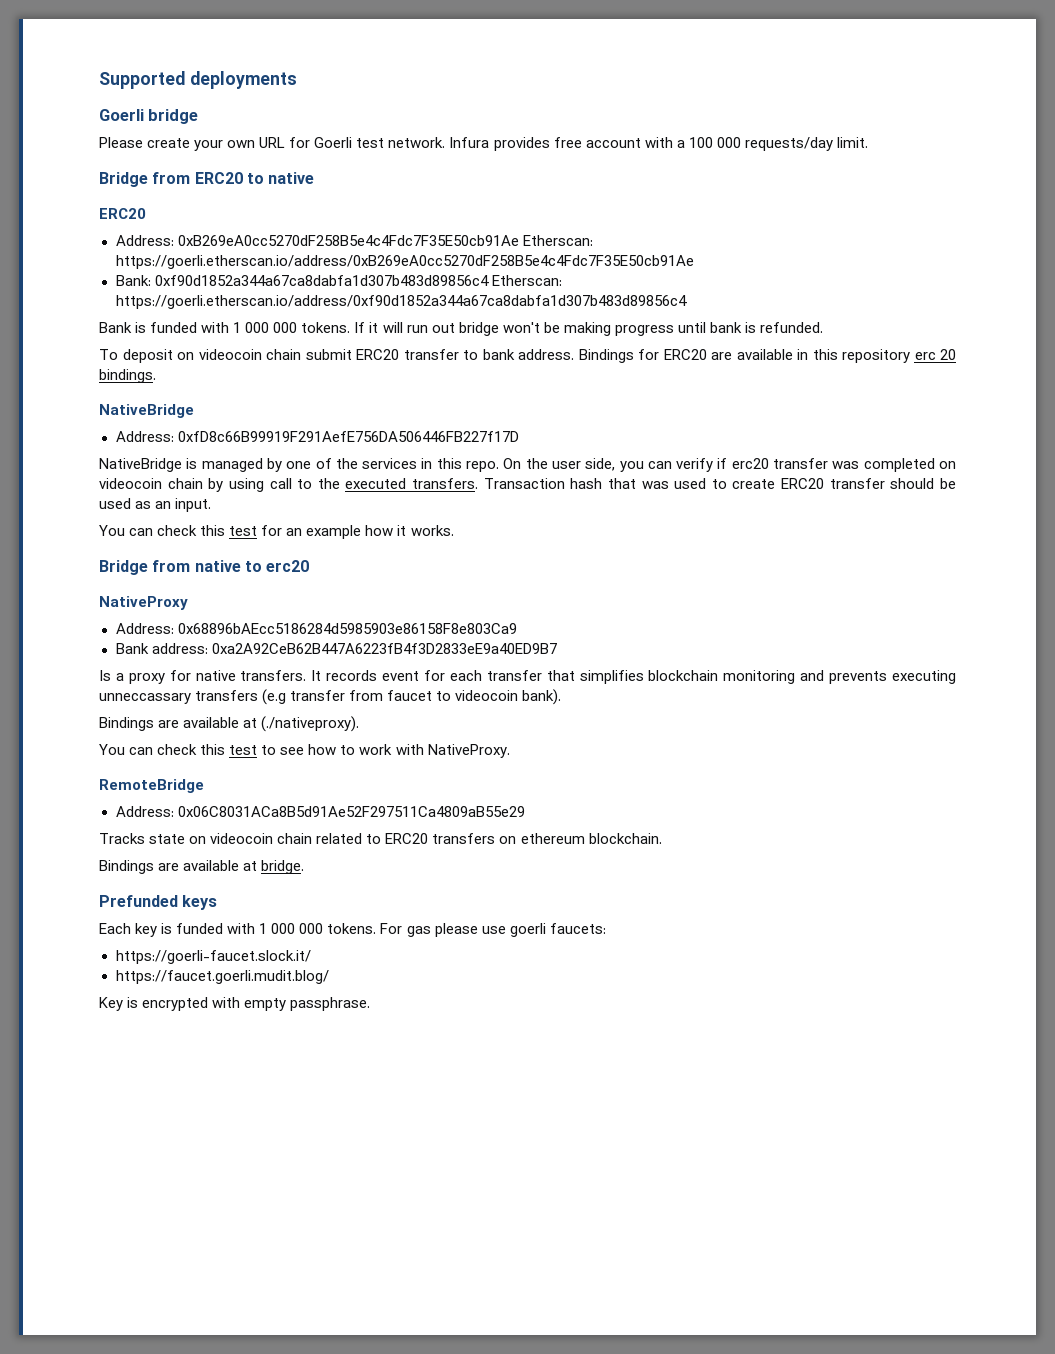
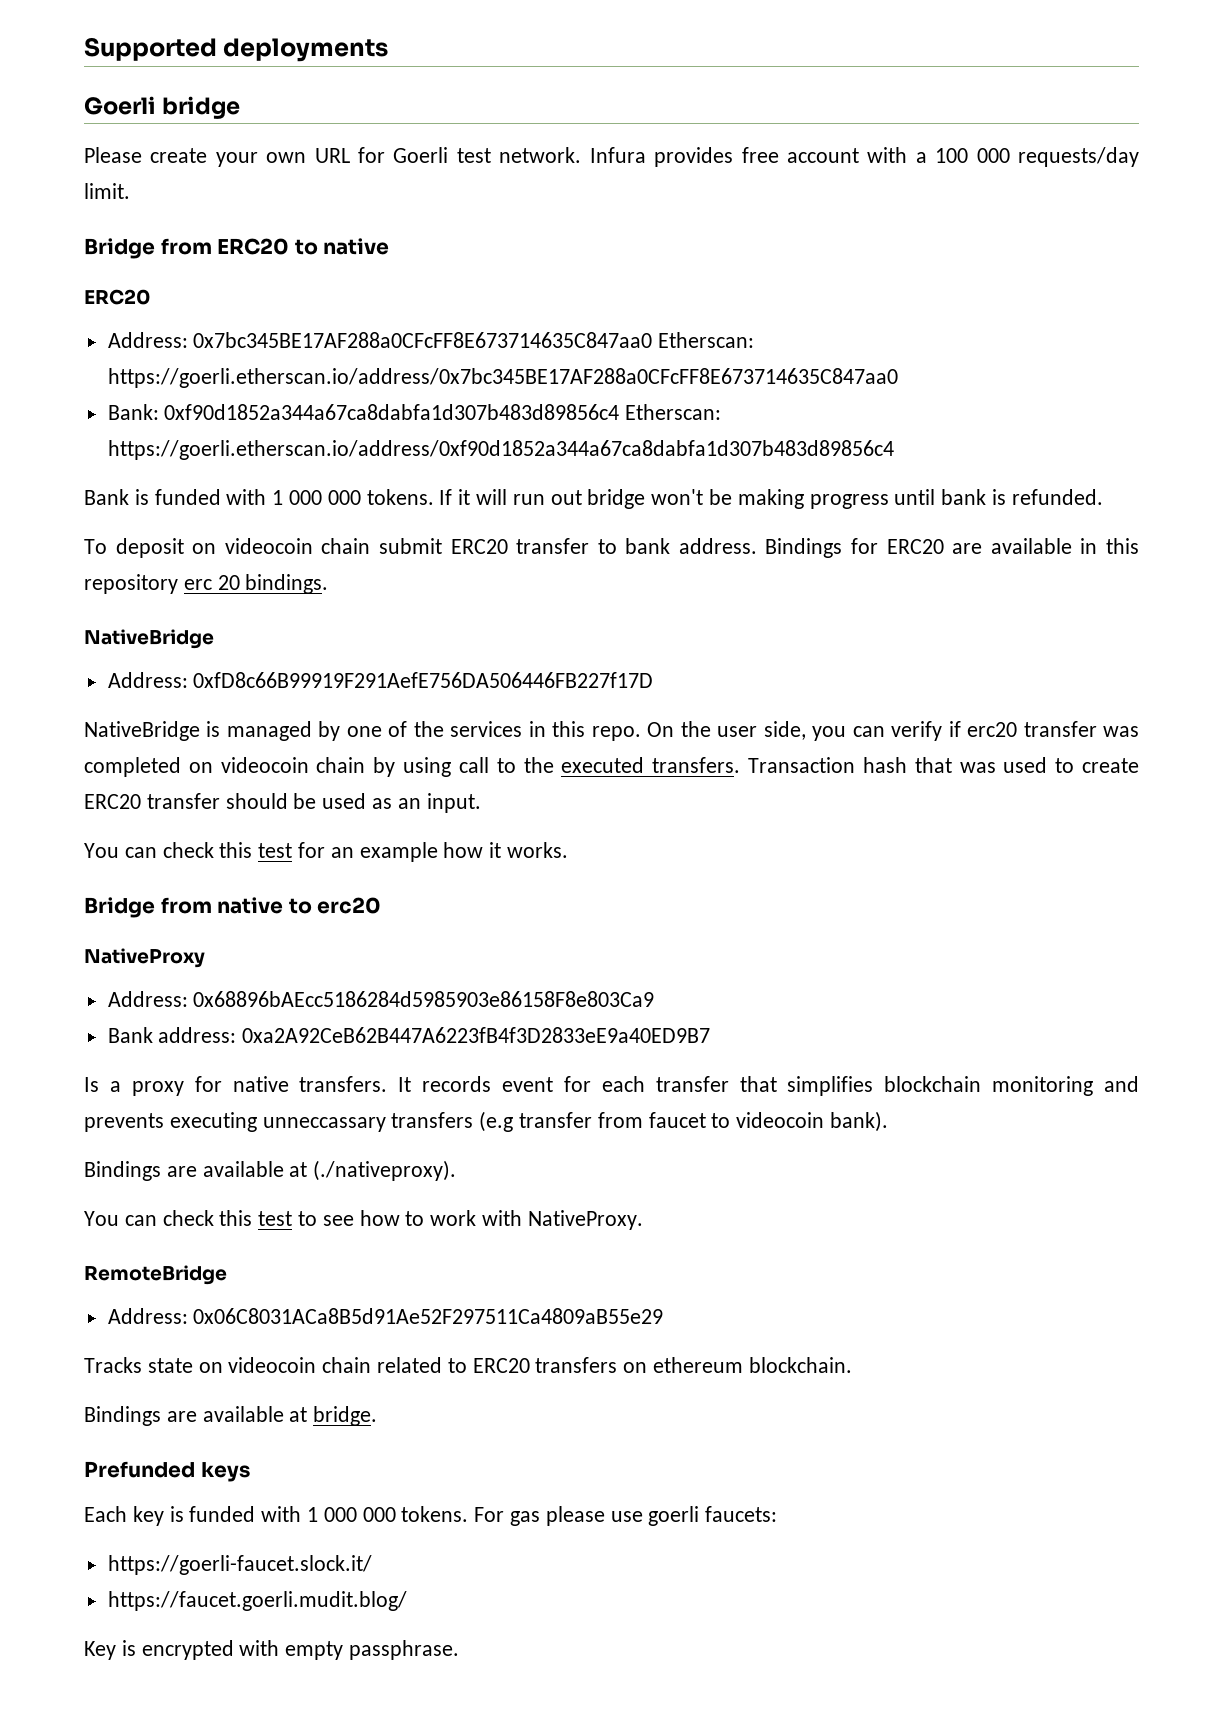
- Address: 0xB269eA0cc5270dF258B5e4c4Fdc7F35E50cb91Ae Etherscan: https://goerli.etherscan.io/address/0xB269eA0cc5270dF258B5e4c4Fdc7F35E50cb91Ae
+ Address: 0x7bc345BE17AF288a0CFcFF8E673714635C847aa0 Etherscan: https://goerli.etherscan.io/address/0x7bc345BE17AF288a0CFcFF8E673714635C847aa0

